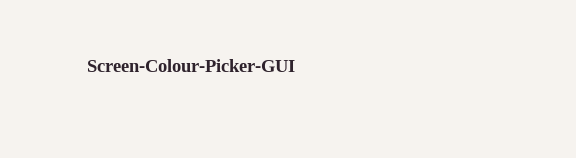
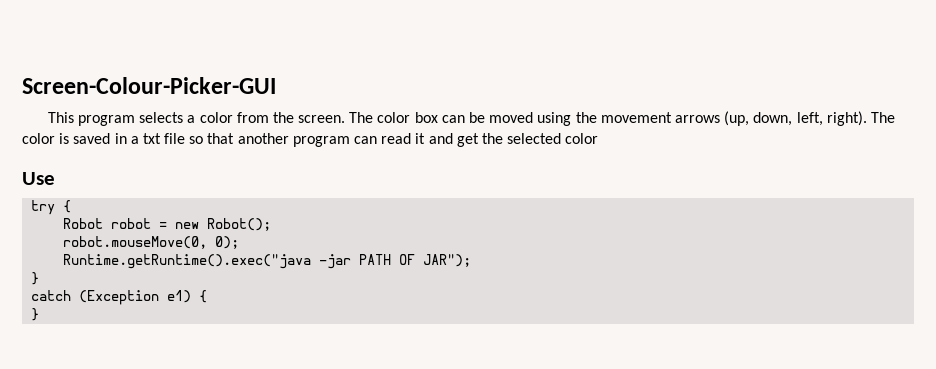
+ This program selects a color from the screen. The color box can be moved using the movement arrows (up, down, left, right). The color is saved in a txt file so that another program can read it and get the selected color
+ Use
+ try {
+ Robot robot = new Robot();
+ robot.mouseMove(0, 0);
+ Runtime.getRuntime().exec("java -jar PATH OF JAR");
+ }
+ catch (Exception e1) {
+ }

